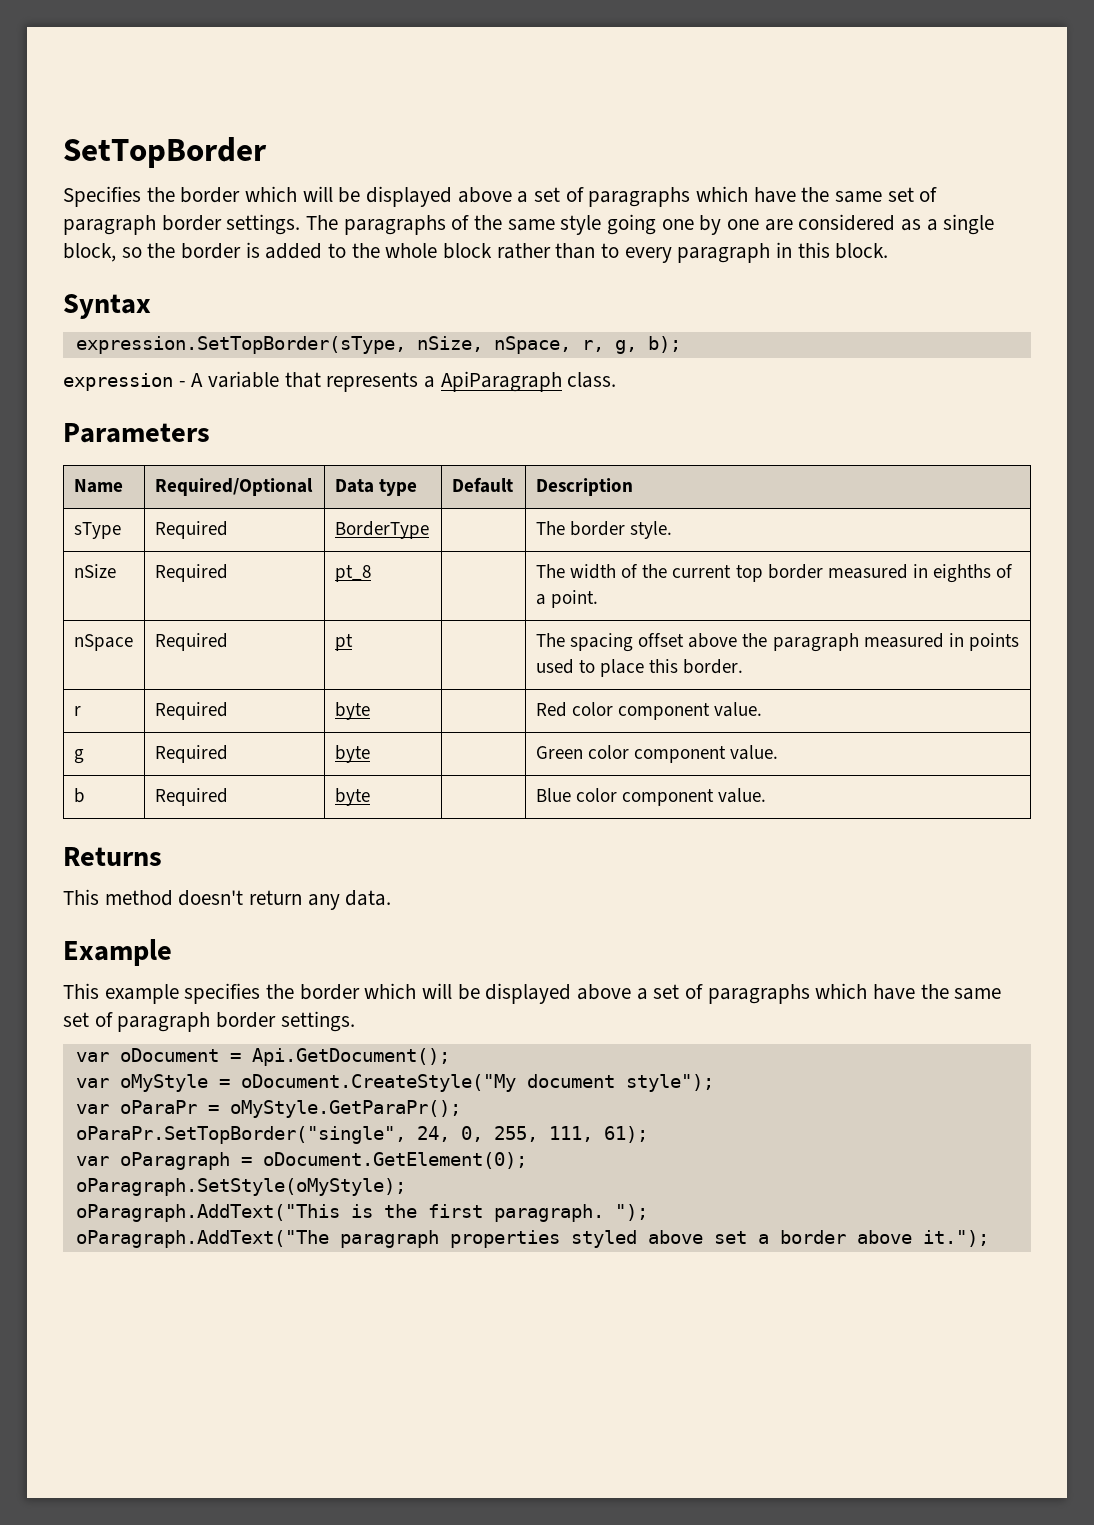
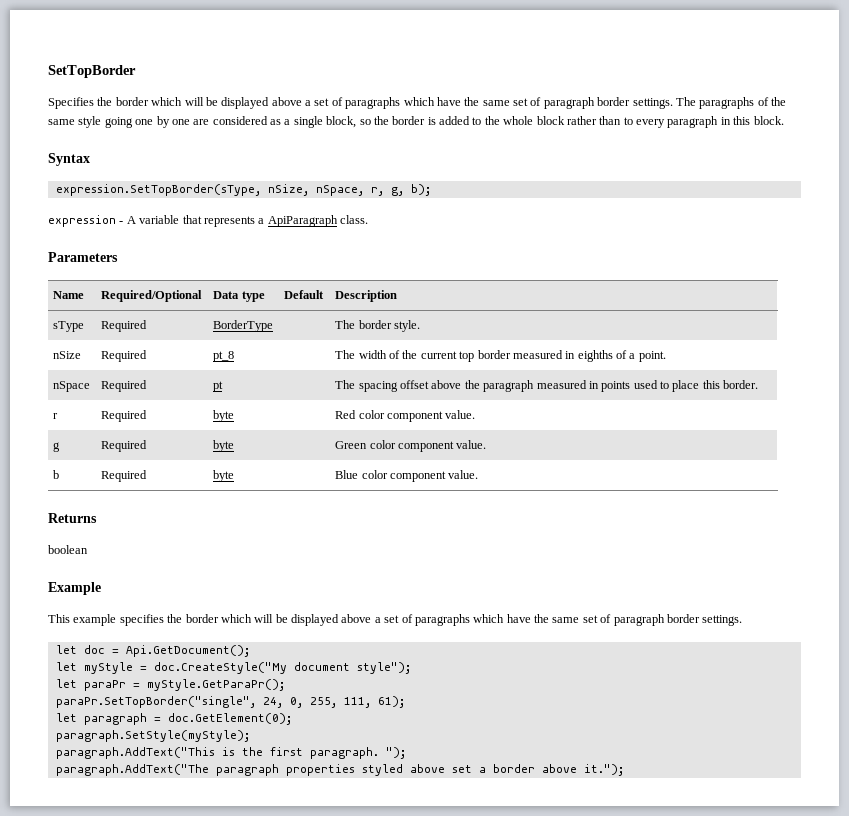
- This method doesn't return any data.
+ boolean
- var oDocument = Api.GetDocument();
+ let doc = Api.GetDocument();
- var oMyStyle = oDocument.CreateStyle("My document style");
- var oParaPr = oMyStyle.GetParaPr();
- oParaPr.SetTopBorder("single", 24, 0, 255, 111, 61);
+ let myStyle = doc.CreateStyle("My document style");
+ let paraPr = myStyle.GetParaPr();
+ paraPr.SetTopBorder("single", 24, 0, 255, 111, 61);
- var oParagraph = oDocument.GetElement(0);
- oParagraph.SetStyle(oMyStyle);
- oParagraph.AddText("This is the first paragraph.
+ let paragraph = doc.GetElement(0);
+ paragraph.SetStyle(myStyle);
+ paragraph.AddText("This is the first paragraph.
- oParagraph.AddText("The paragraph properties styled above set a border above it.");
+ paragraph.AddText("The paragraph properties styled above set a border above it.");

